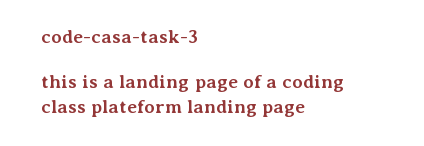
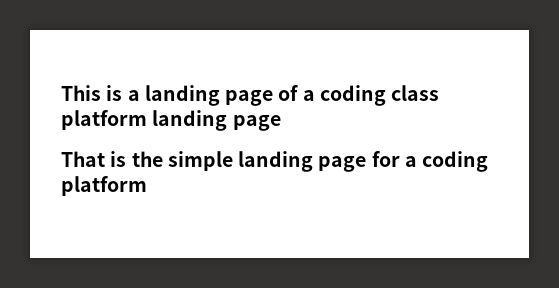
- code-casa-task-3
- this is a landing page of a coding class plateform landing page
+ This is a landing page of a coding class platform landing page
+ That is the simple landing page for a coding platform

